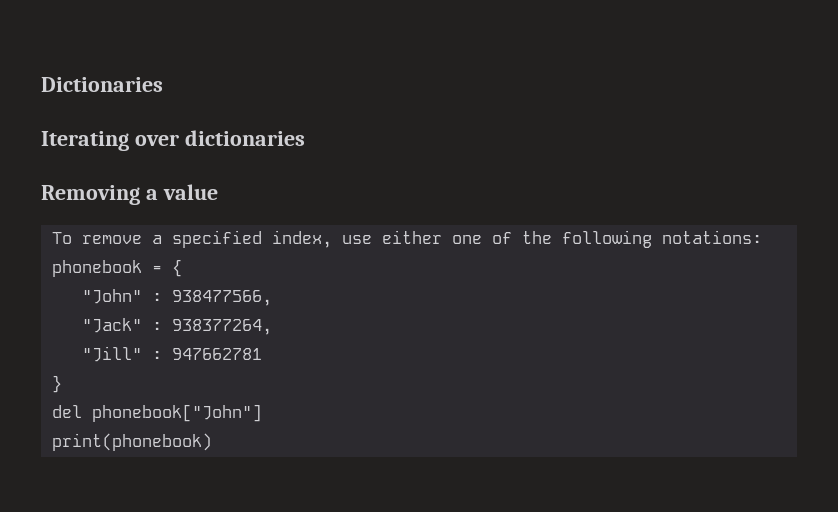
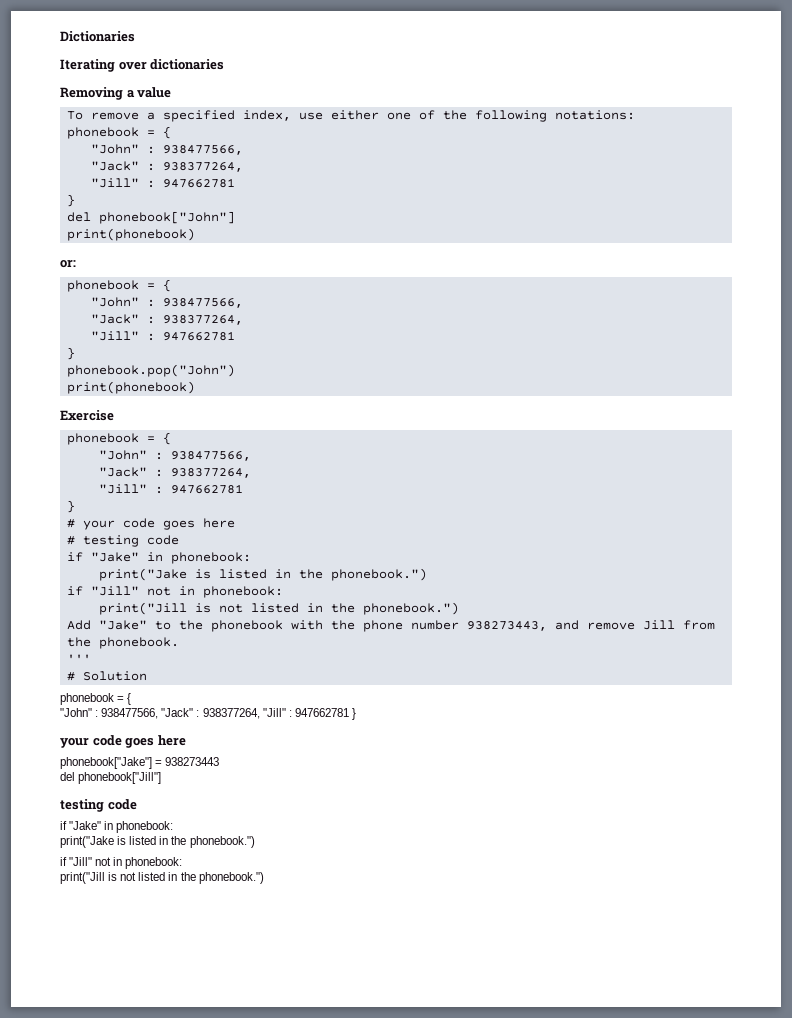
+ or:
+ phonebook = {
+ "John" : 938477566,
+ "Jack" : 938377264,
+ "Jill" : 947662781
+ }
+ phonebook.pop("John")
+ print(phonebook)
+ Exercise
+ phonebook = {
+ "John" : 938477566,
+ "Jack" : 938377264,
+ "Jill" : 947662781
+ }
+ # your code goes here
+ # testing code
+ if "Jake" in phonebook:
+ print("Jake is listed in the phonebook.")
+ if "Jill" not in phonebook:
+ print("Jill is not listed in the phonebook.")
+ Add "Jake" to the phonebook with the phone number 938273443, and remove Jill from the phonebook.
+ '''
+ # Solution
+ phonebook = {
+ "John" : 938477566, "Jack" : 938377264, "Jill" : 947662781 }
+ your code goes here
+ phonebook["Jake"] = 938273443
+ del phonebook["Jill"]
+ testing code
+ if "Jake" in phonebook:
+ print("Jake is listed in the phonebook.")
+ if "Jill" not in phonebook:
+ print("Jill is not listed in the phonebook.")

